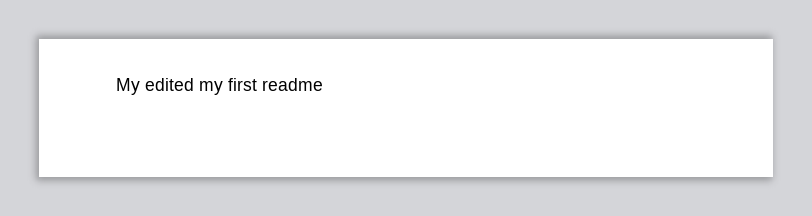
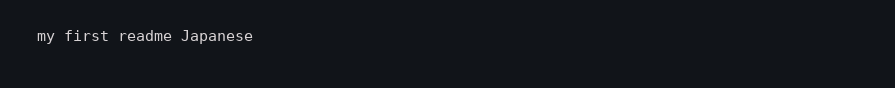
- My edited my first readme
+ my first readme Japanese

